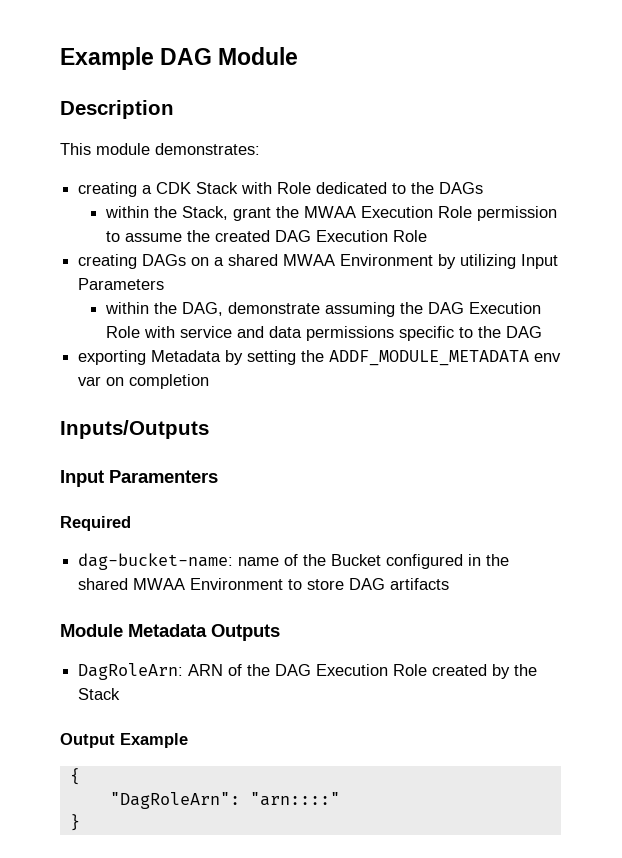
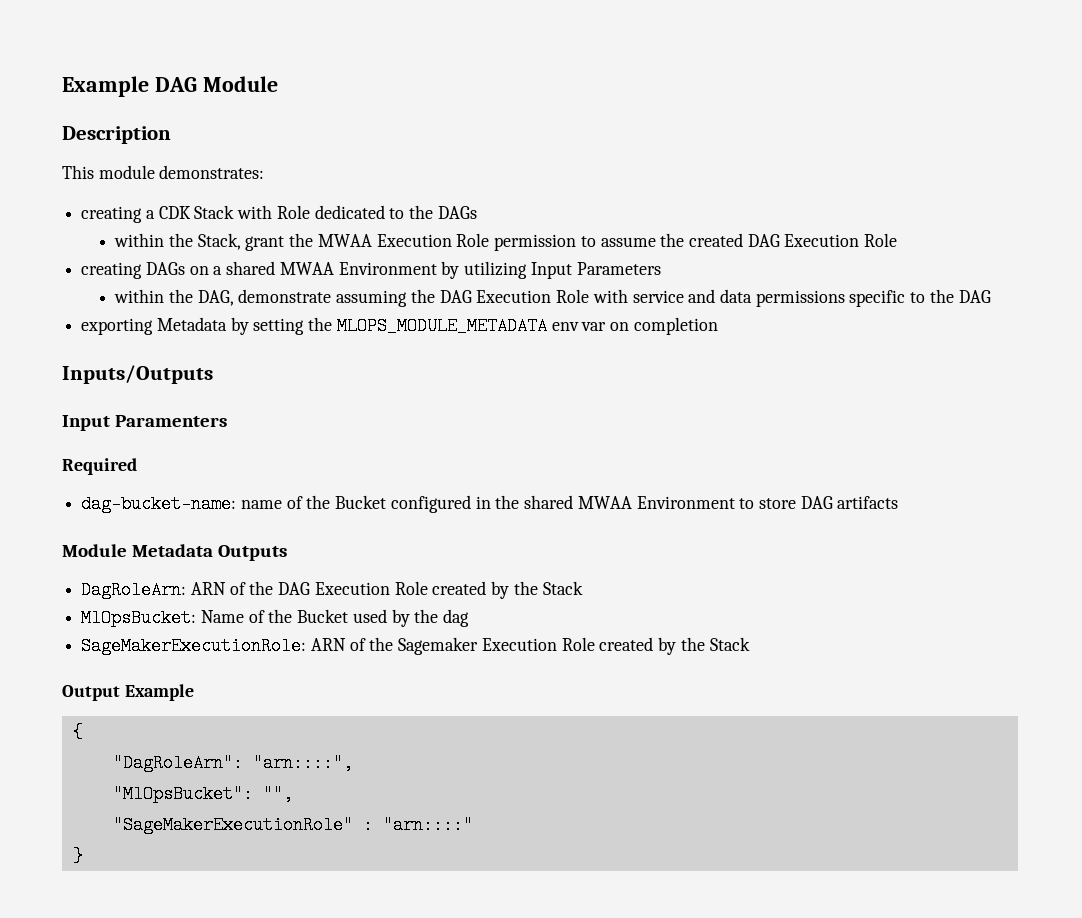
- exporting Metadata by setting the ADDF_MODULE_METADATA env var on completion
+ exporting Metadata by setting the MLOPS_MODULE_METADATA env var on completion
+ MlOpsBucket: Name of the Bucket used by the dag
+ SageMakerExecutionRole: ARN of the Sagemaker Execution Role created by the Stack
- "DagRoleArn": "arn::::"
+ "DagRoleArn": "arn::::",
+ "MlOpsBucket": "",
+ "SageMakerExecutionRole" : "arn::::"

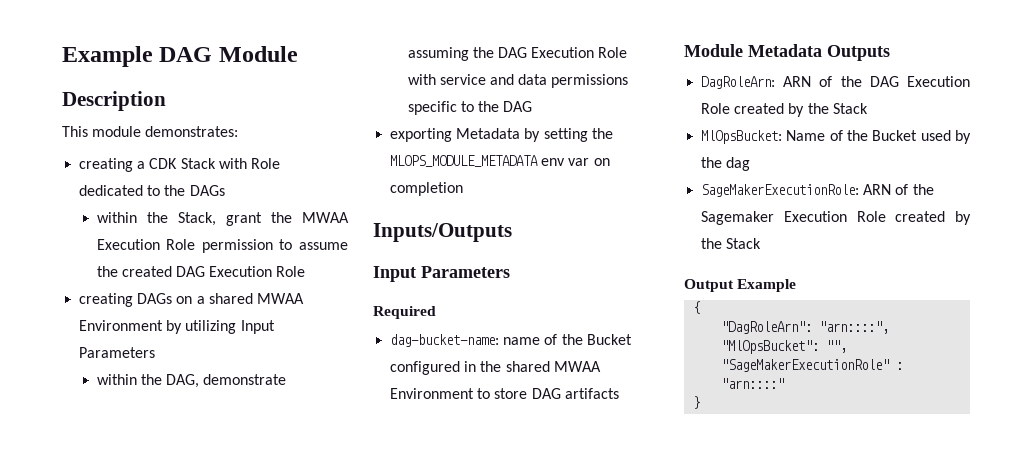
  Inputs/Outputs
- Input Paramenters
+ Input Parameters

